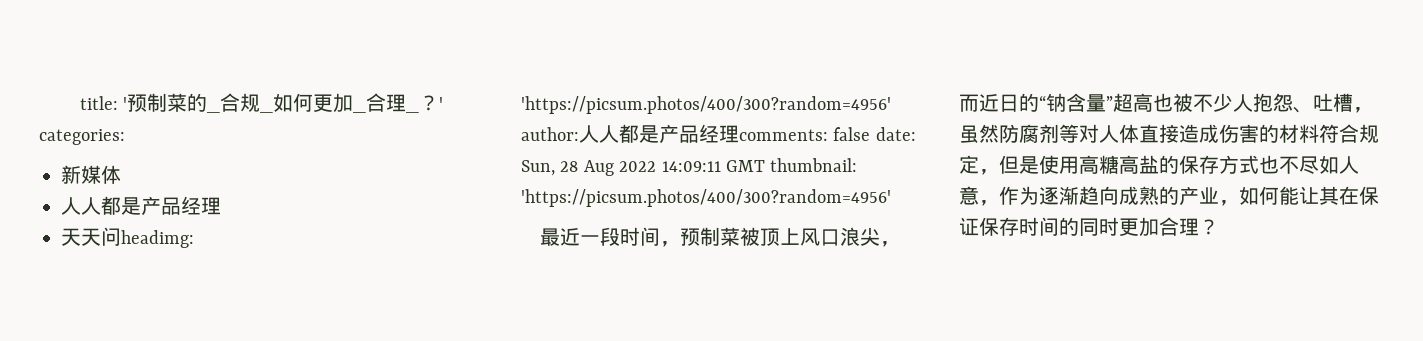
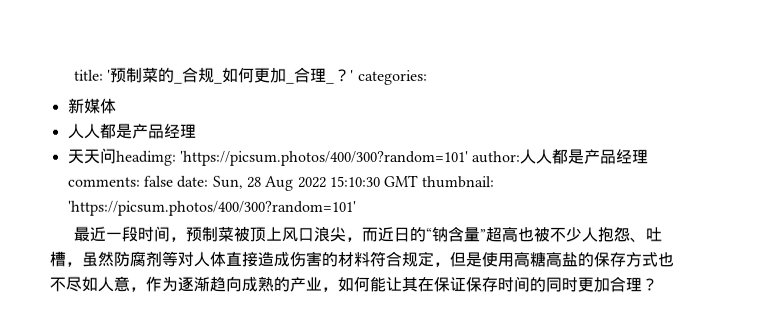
- 天天问headimg: 'https://picsum.photos/400/300?random=4956' author:人人都是产品经理comments: false date: Sun, 28 Aug 2022 14:09:11 GMT thumbnail: 'https://picsum.photos/400/300?random=4956'
+ 天天问headimg: 'https://picsum.photos/400/300?random=101' author:人人都是产品经理comments: false date: Sun, 28 Aug 2022 15:10:30 GMT thumbnail: 'https://picsum.photos/400/300?random=101'

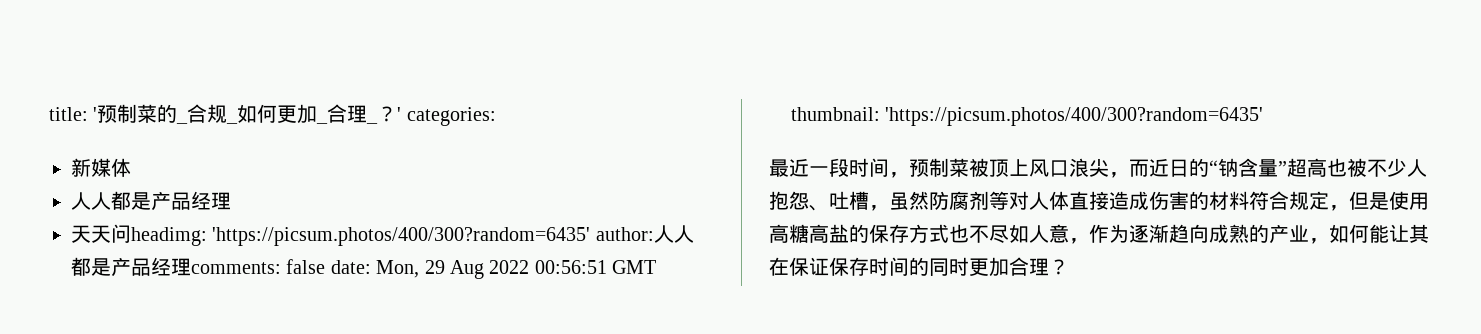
- 天天问headimg: 'https://picsum.photos/400/300?random=101' author:人人都是产品经理comments: false date: Sun, 28 Aug 2022 15:10:30 GMT thumbnail: 'https://picsum.photos/400/300?random=101'
+ 天天问headimg: 'https://picsum.photos/400/300?random=6435' author:人人都是产品经理comments: false date: Mon, 29 Aug 2022 00:56:51 GMT thumbnail: 'https://picsum.photos/400/300?random=6435'

